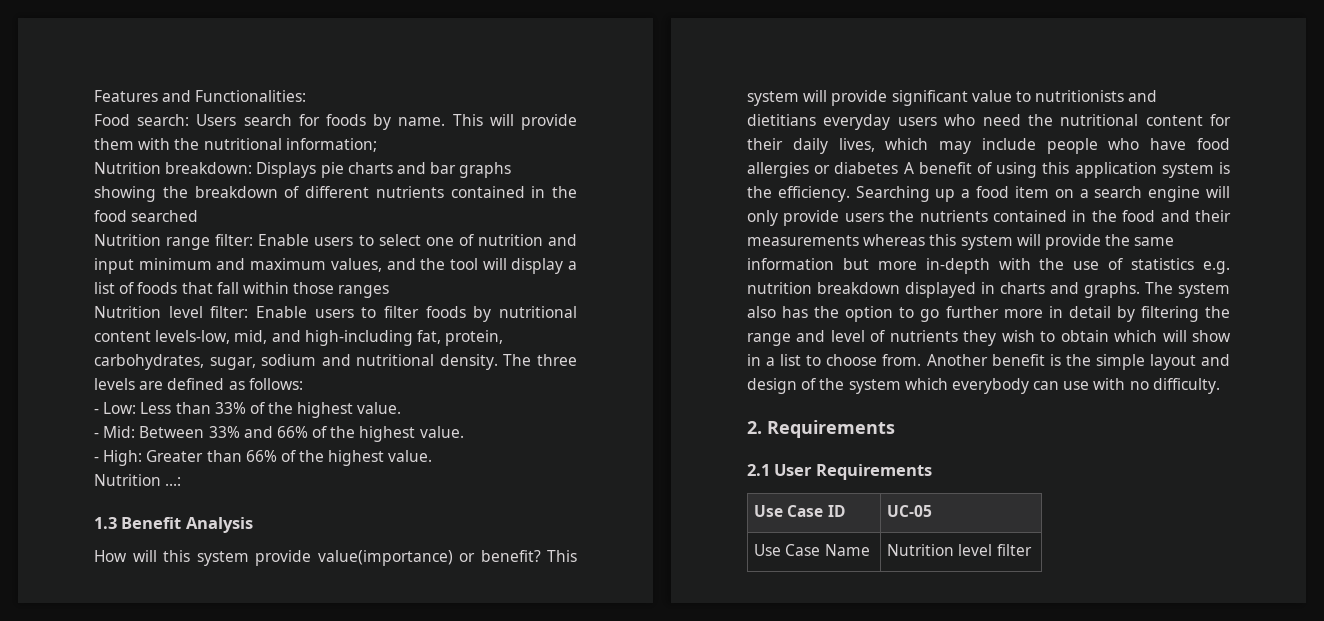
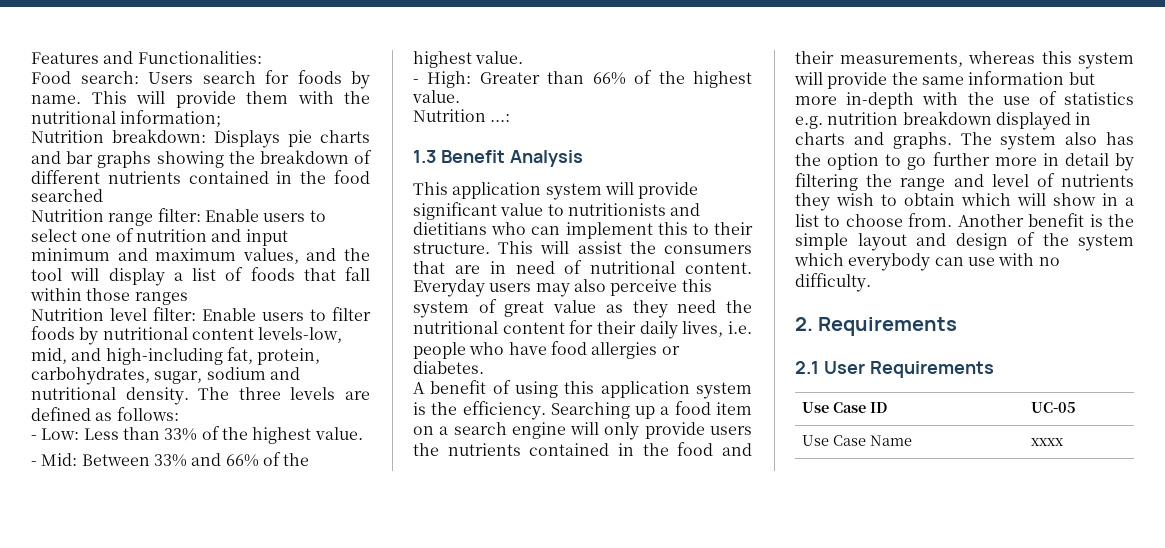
- How will this system provide value(importance) or benefit? This system will provide significant value to nutritionists and dietitians everyday users who need the nutritional content for their daily lives, which may include people who have food allergies or diabetes A benefit of using this application system is the efficiency.
+ This application system will provide significant value to nutritionists and dietitians who can implement this to their structure. This will assist the consumers that are in need of nutritional content. Everyday users may also perceive this system of great value as they need the nutritional content for their daily lives, i.e. people who have food allergies or diabetes.
+ A benefit of using this application system is the efficiency.
- Searching up a food item on a search engine will only provide users the nutrients contained in the food and their measurements whereas this system will provide the same information but more in-depth with the use of statistics e.g. nutrition breakdown displayed in charts and graphs.
+ Searching up a food item on a search engine will only provide users the nutrients contained in the food and their measurements, whereas this system will provide the same information but more in-depth with the use of statistics e.g. nutrition breakdown displayed in charts and graphs.
- Use Case Name | Nutrition level filter
+ Use Case Name | xxxx

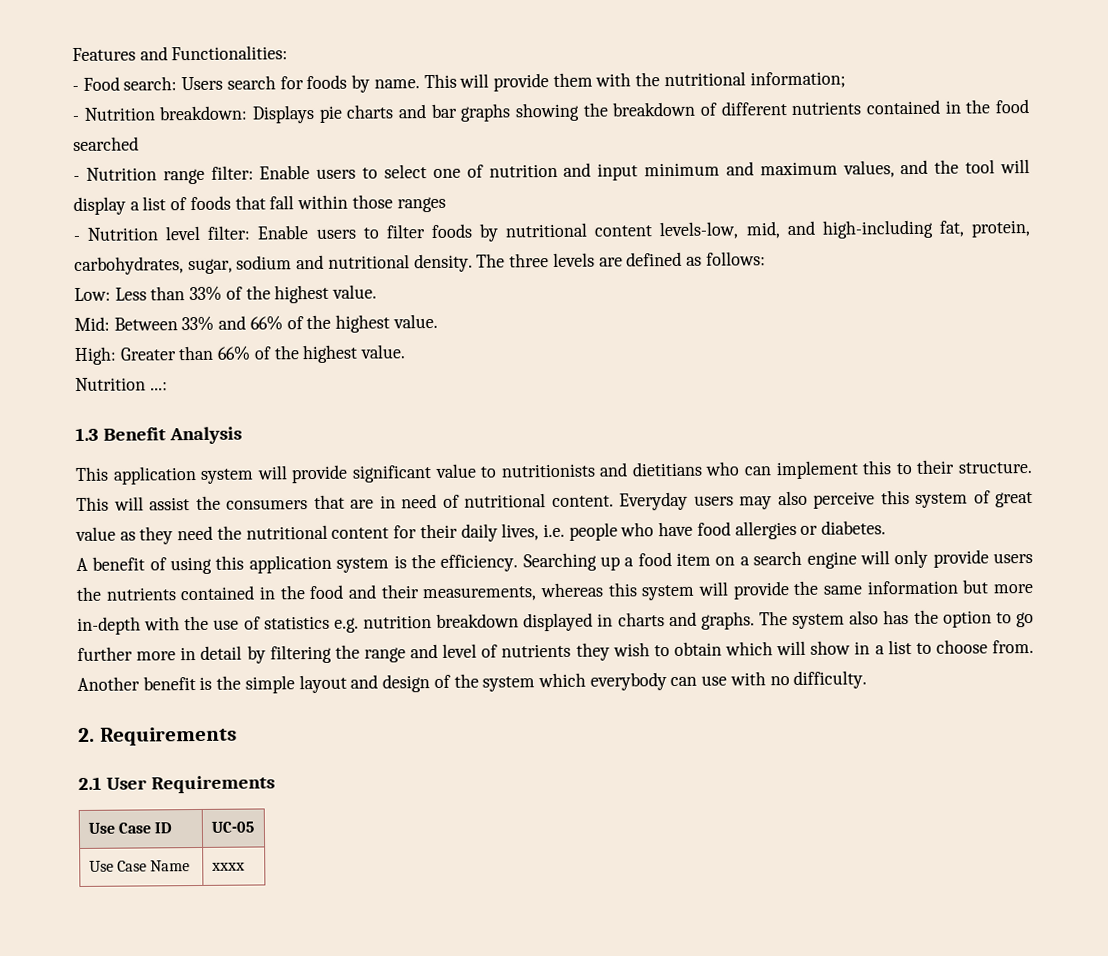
- Food search: Users search for foods by name.
+ - Food search: Users search for foods by name.
- Nutrition breakdown: Displays pie charts and bar graphs showing the breakdown of different nutrients contained in the food searched
+ - Nutrition breakdown: Displays pie charts and bar graphs showing the breakdown of different nutrients contained in the food searched
- Nutrition range filter: Enable users to select one of nutrition and input minimum and maximum values, and the tool will display a list of foods that fall within those ranges
+ - Nutrition range filter: Enable users to select one of nutrition and input minimum and maximum values, and the tool will display a list of foods that fall within those ranges
- Nutrition level filter: Enable users to filter foods by nutritional content levels-low, mid, and high-including fat, protein, carbohydrates, sugar, sodium and nutritional density.
+ - Nutrition level filter: Enable users to filter foods by nutritional content levels-low, mid, and high-including fat, protein, carbohydrates, sugar, sodium and nutritional density.
- - Low: Less than 33% of the highest value.
+ Low: Less than 33% of the highest value.
- - Mid: Between 33% and 66% of the highest value.
+ Mid: Between 33% and 66% of the highest value.
- - High: Greater than 66% of the highest value.
+ High: Greater than 66% of the highest value.

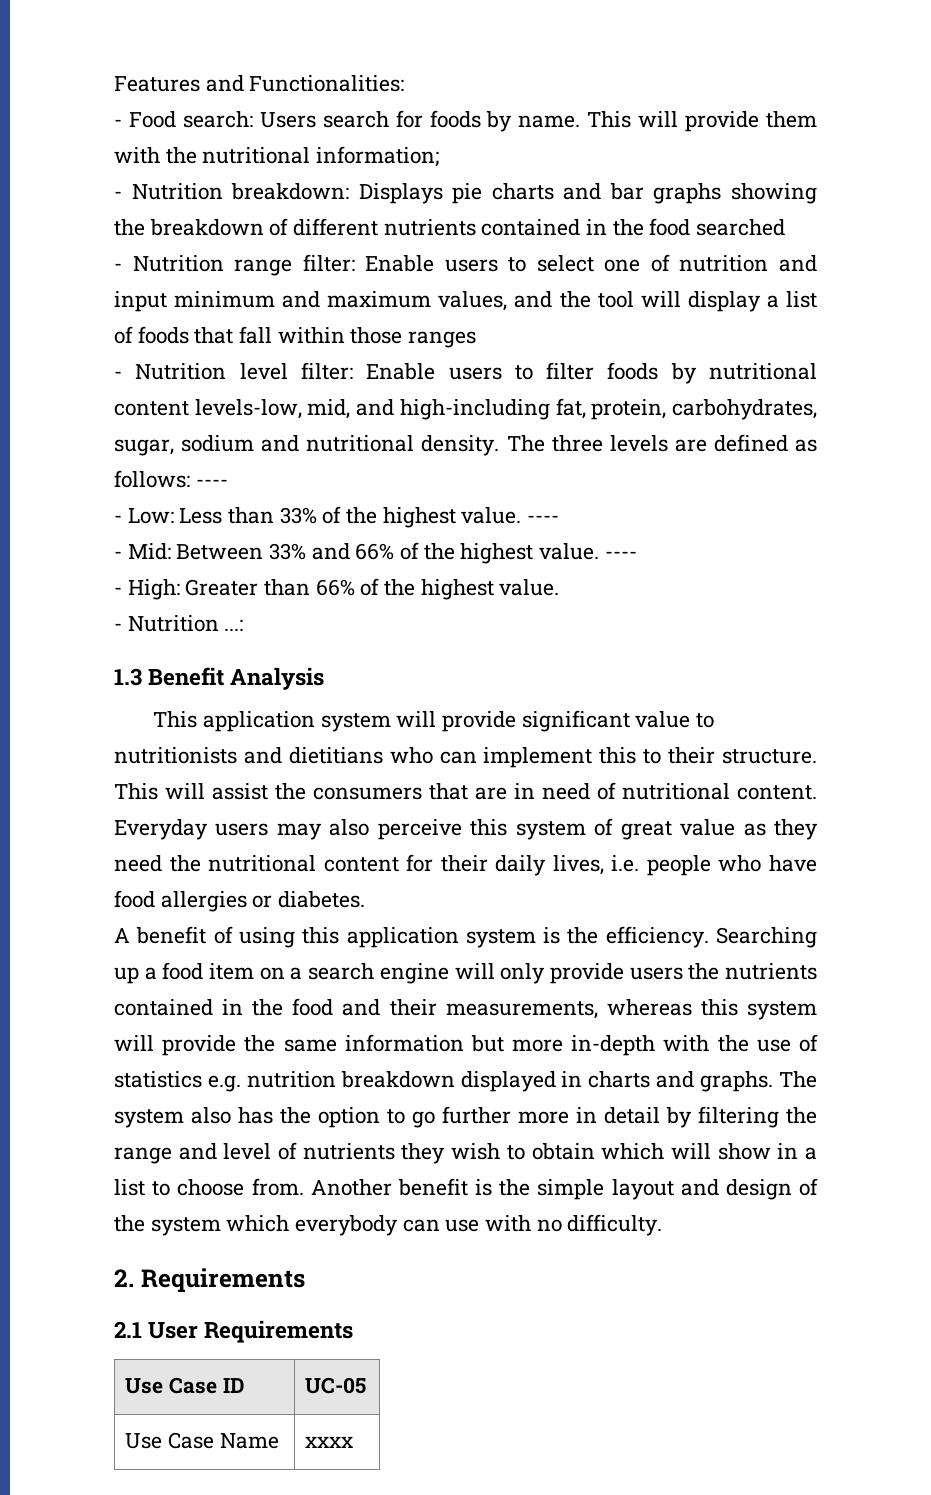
- The three levels are defined as follows:
- Low: Less than 33% of the highest value.
- Mid: Between 33% and 66% of the highest value.
- High: Greater than 66% of the highest value.
+ The three levels are defined as follows: ----
+ - Low: Less than 33% of the highest value. ----
+ - Mid: Between 33% and 66% of the highest value. ----
+ - High: Greater than 66% of the highest value.
- Nutrition ...:
+ - Nutrition ...:

